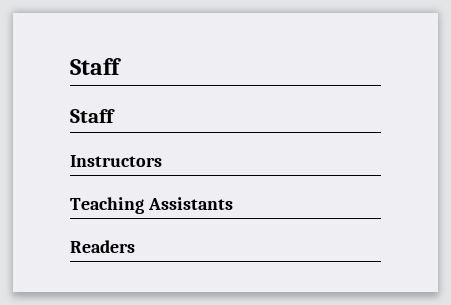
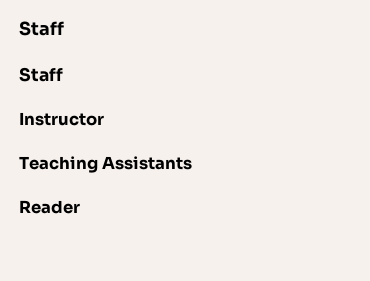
- Instructors
+ Instructor
- Readers
+ Reader

